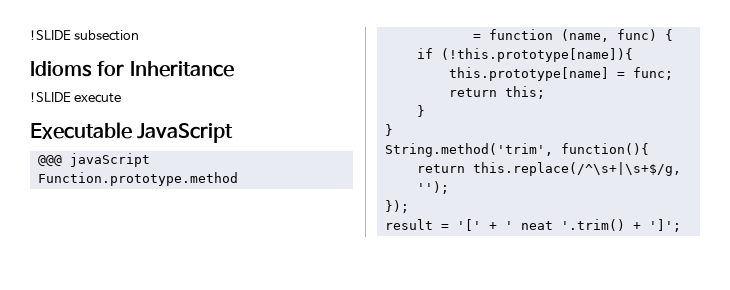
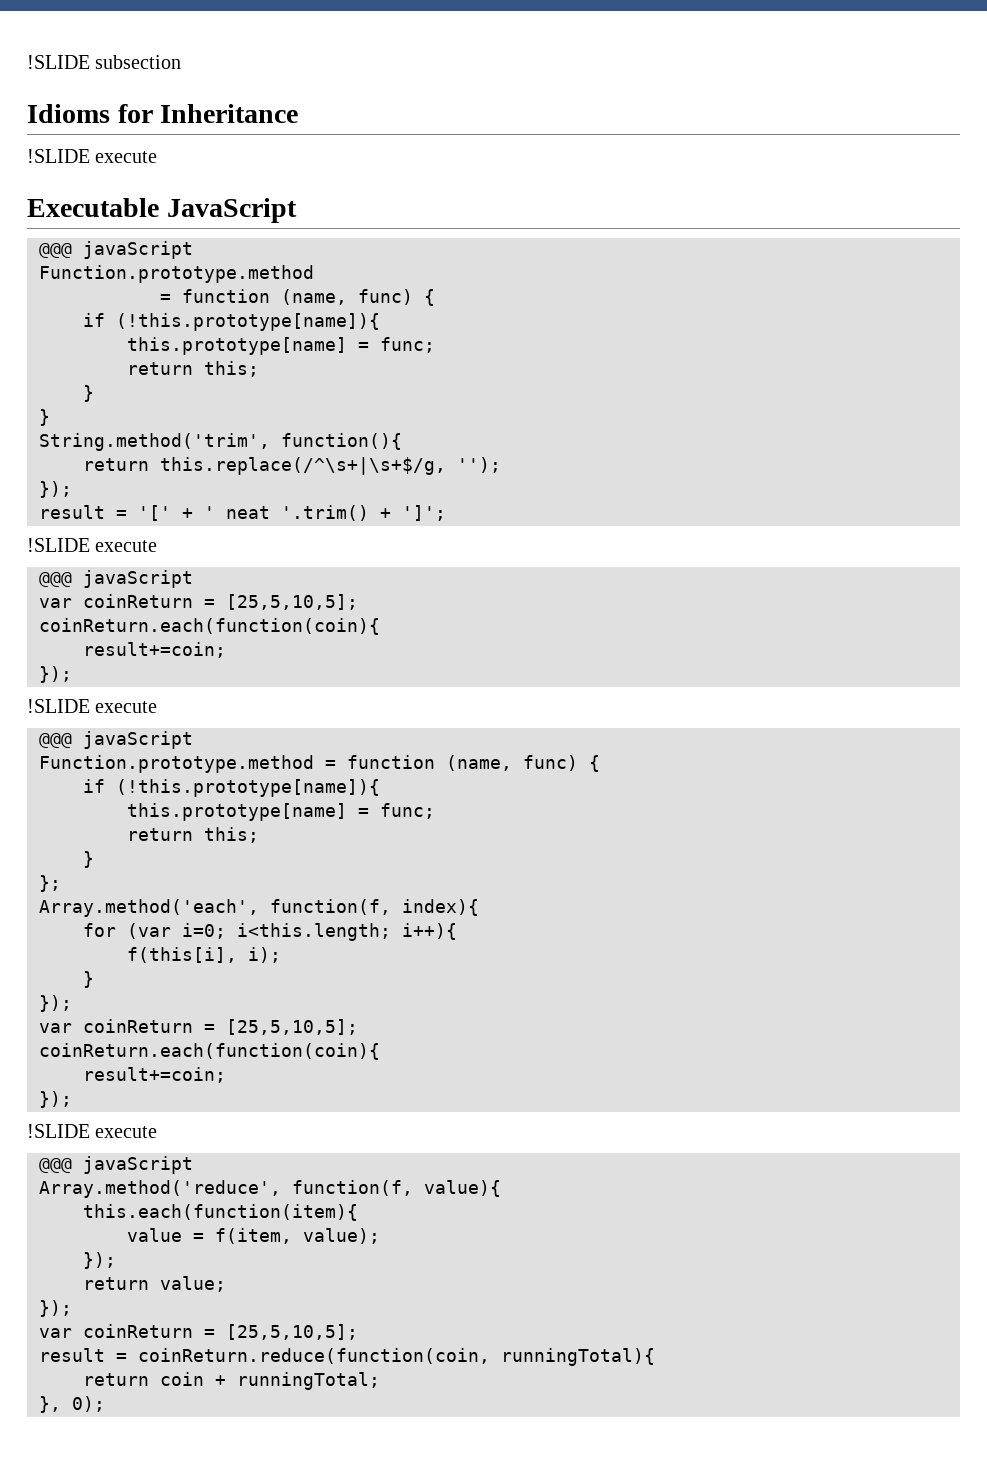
  result = '[' + ' neat '.trim() + ']';
+ !SLIDE execute
+ @@@ javaScript
+ var coinReturn = [25,5,10,5];
+ coinReturn.each(function(coin){
+ result+=coin;
+ });
+ !SLIDE execute
+ @@@ javaScript
+ Function.prototype.method = function (name, func) {
+ if (!this.prototype[name]){
+ this.prototype[name] = func;
+ return this;
+ }
+ };
+ Array.method('each', function(f, index){
+ for (var i=0; i<this.length; i++){
+ f(this[i], i);
+ }
+ });
+ var coinReturn = [25,5,10,5];
+ coinReturn.each(function(coin){
+ result+=coin;
+ });
+ !SLIDE execute
+ @@@ javaScript
+ Array.method('reduce', function(f, value){
+ this.each(function(item){
+ value = f(item, value);
+ });
+ return value;
+ });
+ var coinReturn = [25,5,10,5];
+ result = coinReturn.reduce(function(coin, runningTotal){
+ return coin + runningTotal;
+ }, 0);

